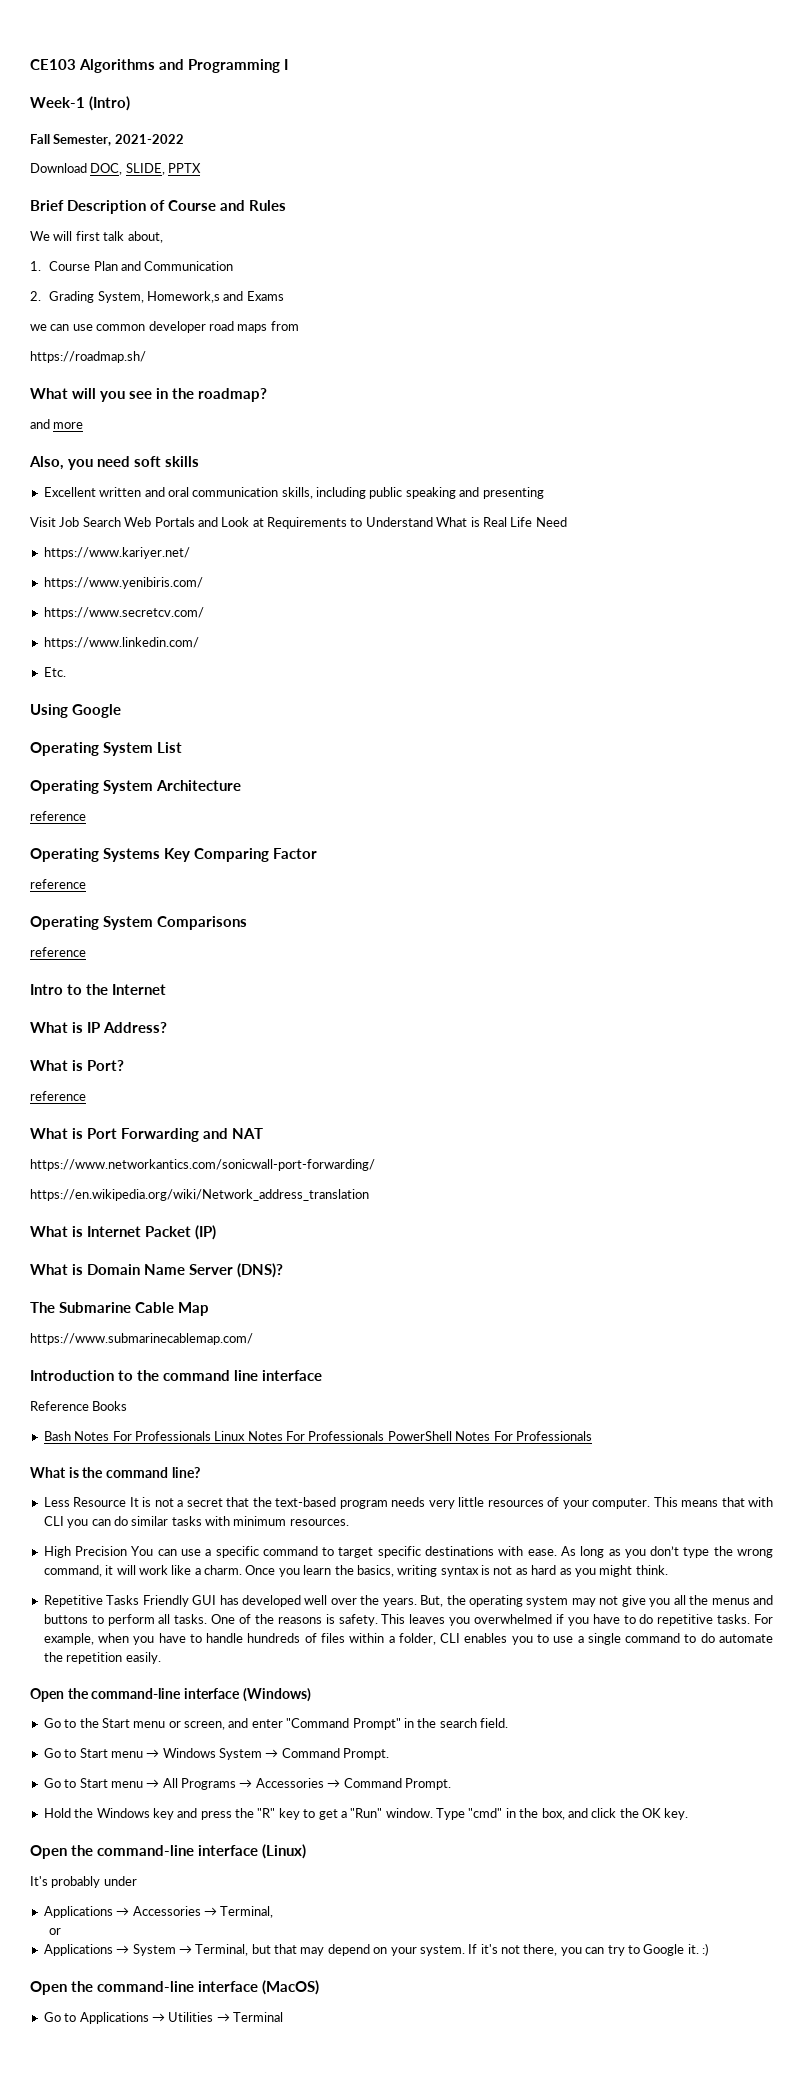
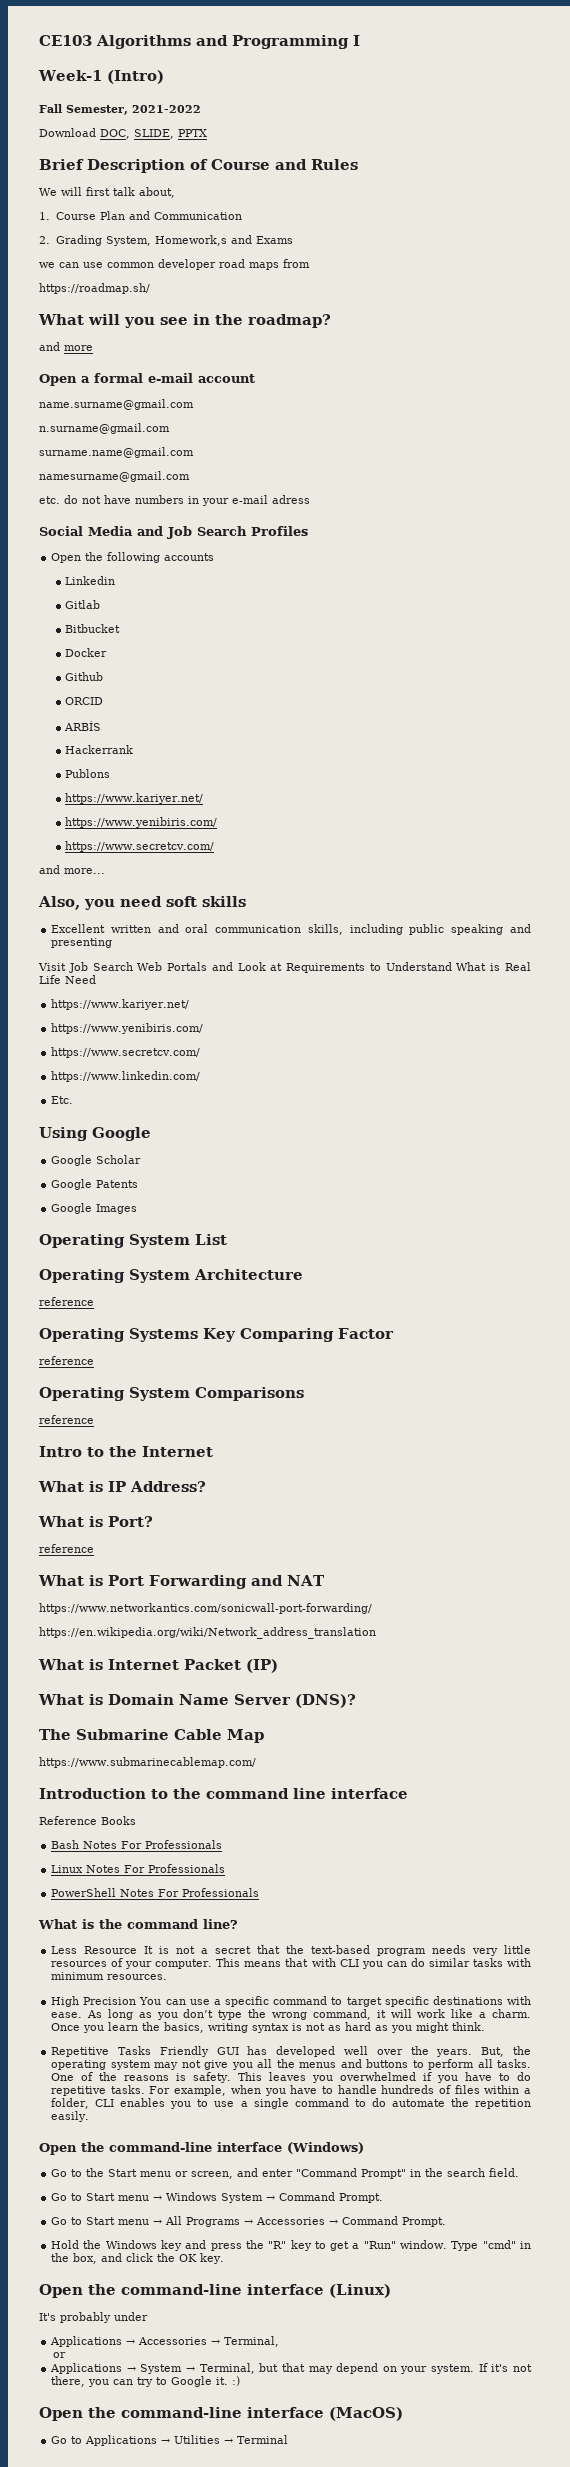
+ Open a formal e-mail account
+ name.surname@gmail.com
+ n.surname@gmail.com
+ surname.name@gmail.com
+ namesurname@gmail.com
+ etc. do not have numbers in your e-mail adress
+ Social Media and Job Search Profiles
+ Open the following accounts
+ Linkedin
+ Gitlab
+ Bitbucket
+ Docker
+ Github
+ ORCID
+ ARBİS
+ Hackerrank
+ Publons
+ https://www.kariyer.net/
+ https://www.yenibiris.com/
+ https://www.secretcv.com/
+ and more...
+ Google Scholar
+ Google Patents
+ Google Images
- Bash Notes For Professionals Linux Notes For Professionals PowerShell Notes For Professionals
+ Bash Notes For Professionals
+ Linux Notes For Professionals
+ PowerShell Notes For Professionals

